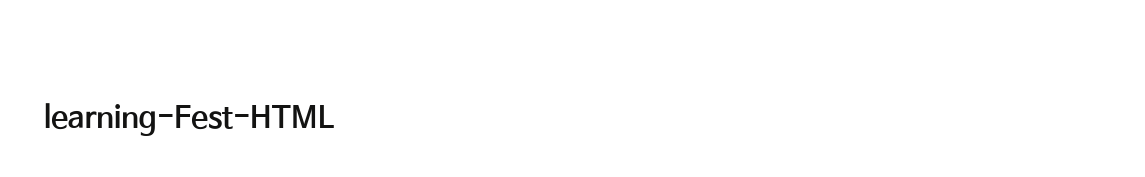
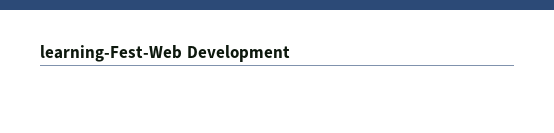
- learning-Fest-HTML
+ learning-Fest-Web Development

